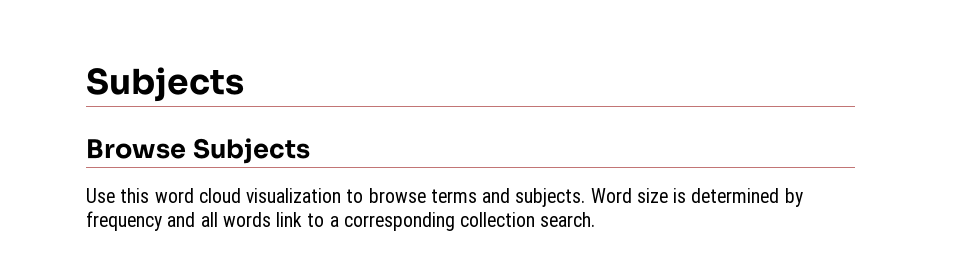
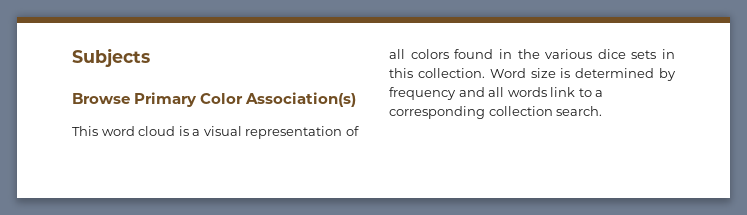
- Browse Subjects
- Use this word cloud visualization to browse terms and subjects.
+ Browse Primary Color Association(s)
+ This word cloud is a visual representation of all colors found in the various dice sets in this collection.

